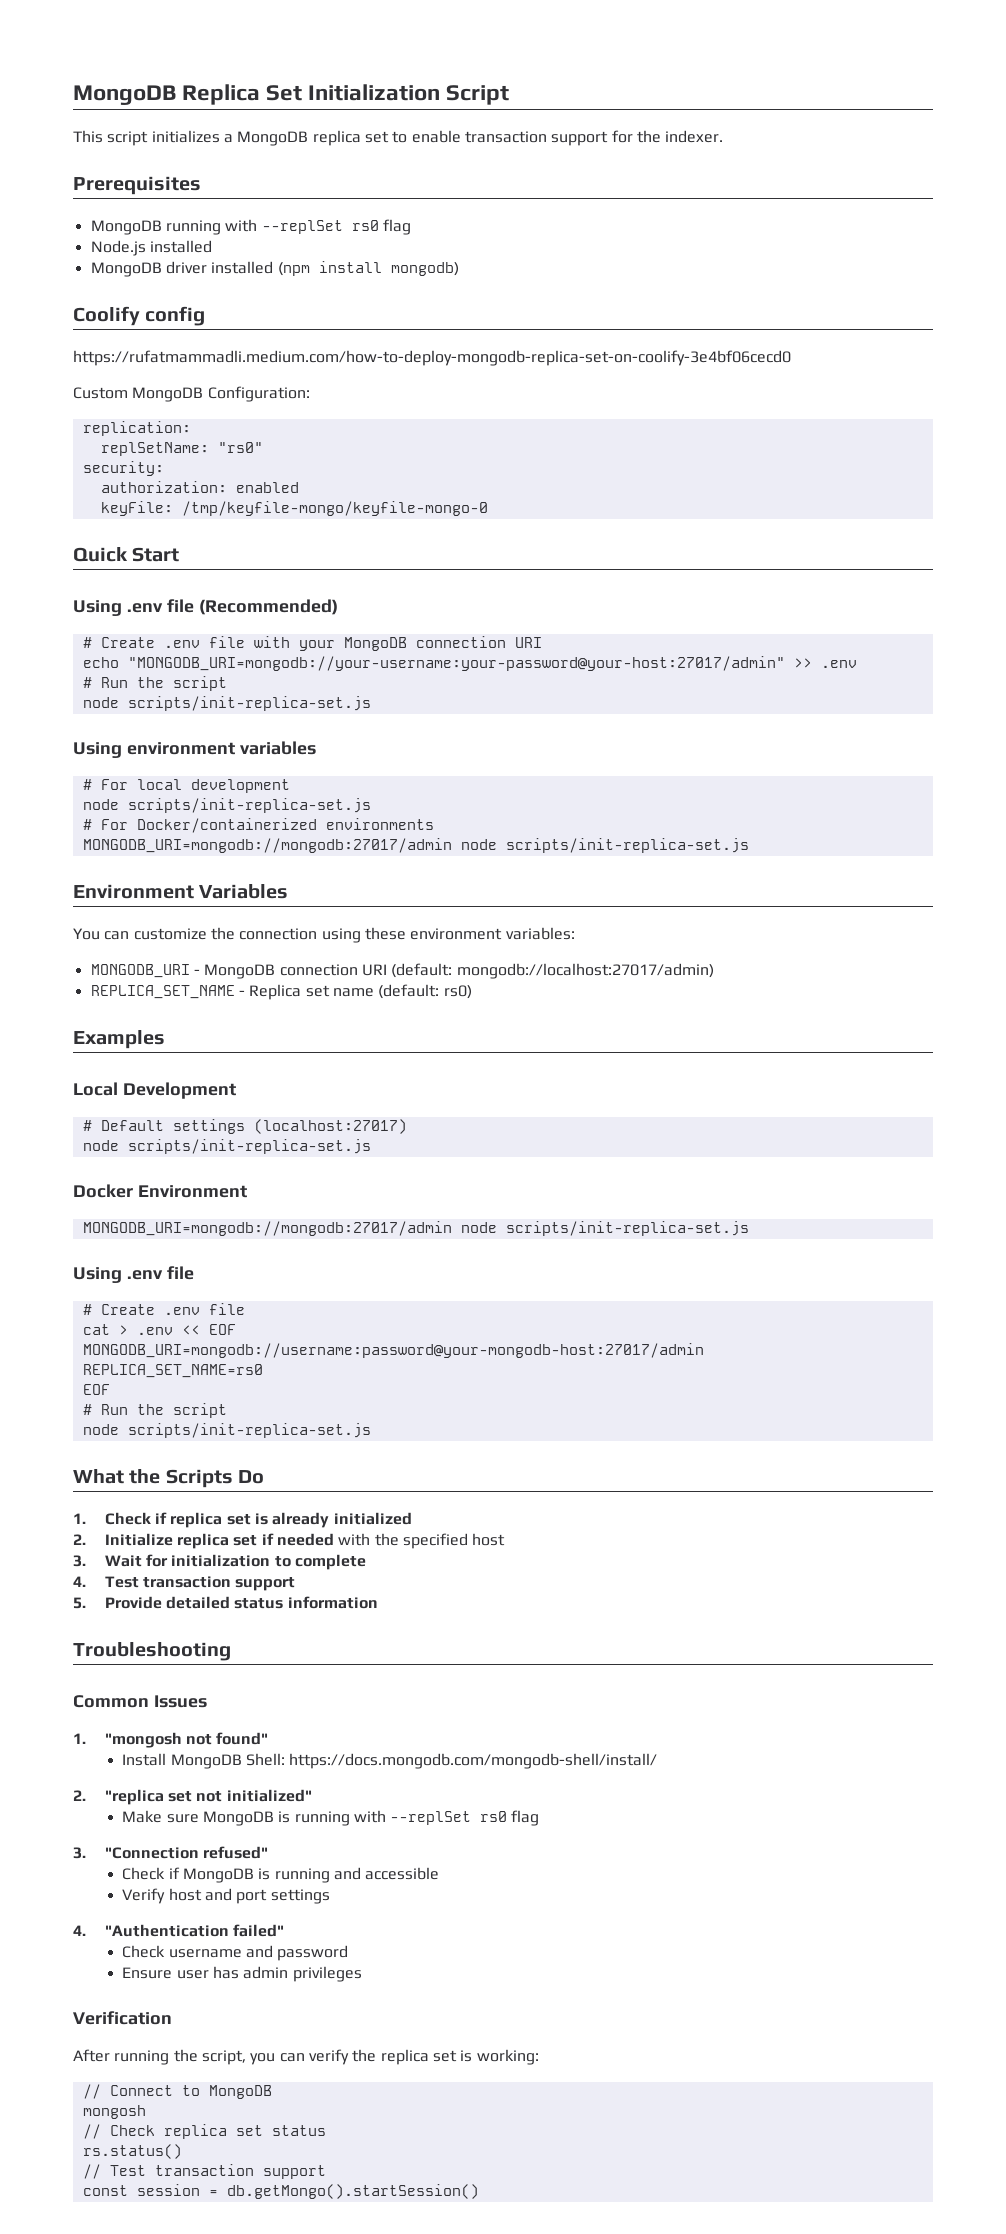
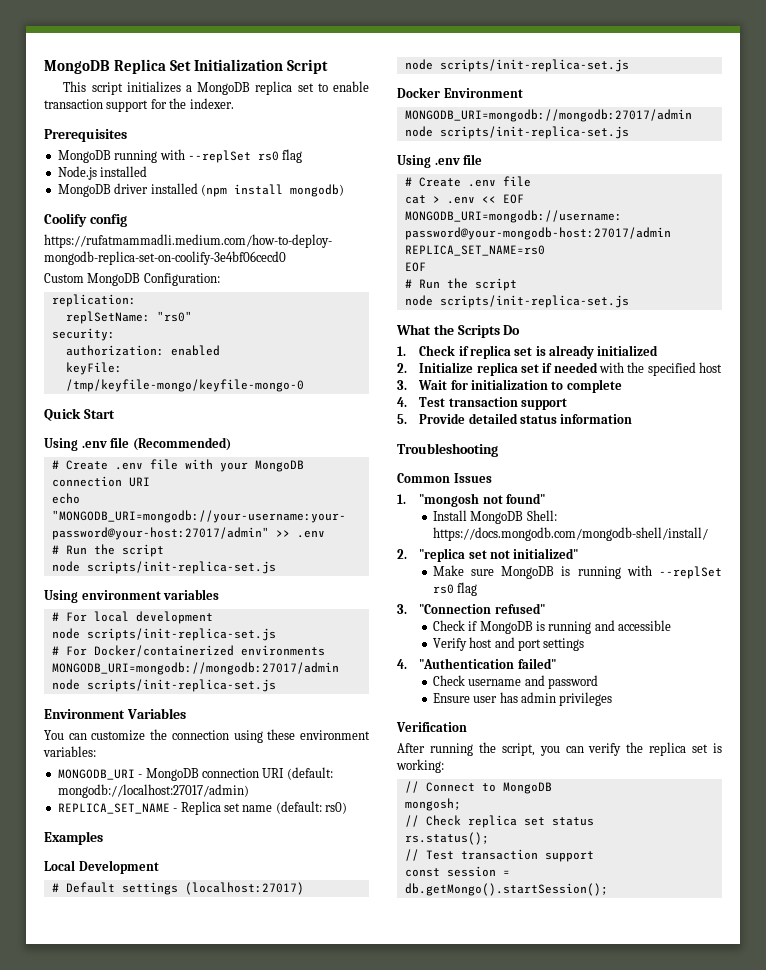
- mongosh
+ mongosh;
- rs.status()
+ rs.status();
- const session = db.getMongo().startSession()
+ const session = db.getMongo().startSession();

